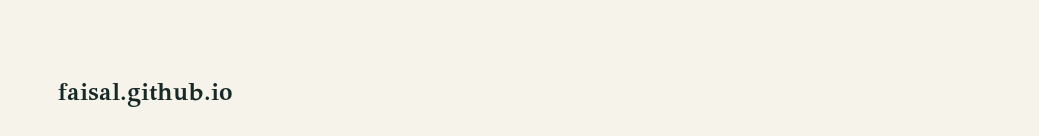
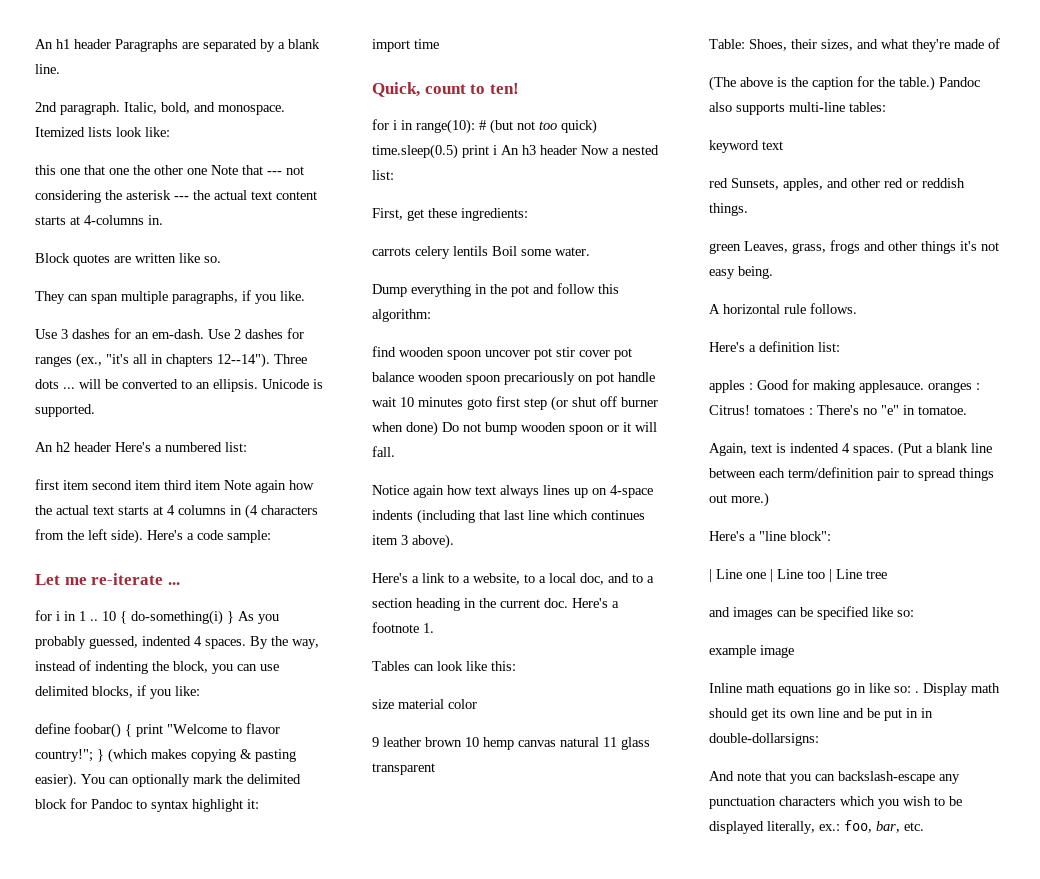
- faisal.github.io
+ An h1 header Paragraphs are separated by a blank line.
+ 2nd paragraph. Italic, bold, and monospace. Itemized lists look like:
+ this one that one the other one Note that --- not considering the asterisk --- the actual text content starts at 4-columns in.
+ Block quotes are written like so.
+ They can span multiple paragraphs, if you like.
+ Use 3 dashes for an em-dash. Use 2 dashes for ranges (ex., "it's all in chapters 12--14"). Three dots ... will be converted to an ellipsis. Unicode is supported.
+ An h2 header Here's a numbered list:
+ first item second item third item Note again how the actual text starts at 4 columns in (4 characters from the left side). Here's a code sample:
+ Let me re-iterate ...
+ for i in 1 .. 10 { do-something(i) } As you probably guessed, indented 4 spaces. By the way, instead of indenting the block, you can use delimited blocks, if you like:
+ define foobar() { print "Welcome to flavor country!"; } (which makes copying & pasting easier). You can optionally mark the delimited block for Pandoc to syntax highlight it:
+ import time
+ Quick, count to ten!
+ for i in range(10): # (but not too quick) time.sleep(0.5) print i An h3 header Now a nested list:
+ First, get these ingredients:
+ carrots celery lentils Boil some water.
+ Dump everything in the pot and follow this algorithm:
+ find wooden spoon uncover pot stir cover pot balance wooden spoon precariously on pot handle wait 10 minutes goto first step (or shut off burner when done) Do not bump wooden spoon or it will fall.
+ Notice again how text always lines up on 4-space indents (including that last line which continues item 3 above).
+ Here's a link to a website, to a local doc, and to a section heading in the current doc. Here's a footnote 1.
+ Tables can look like this:
+ size material color
+ 9 leather brown 10 hemp canvas natural 11 glass transparent
+ Table: Shoes, their sizes, and what they're made of
+ (The above is the caption for the table.) Pandoc also supports multi-line tables:
+ keyword text
+ red Sunsets, apples, and other red or reddish things.
+ green Leaves, grass, frogs and other things it's not easy being.
+ A horizontal rule follows.
+ Here's a definition list:
+ apples : Good for making applesauce. oranges : Citrus! tomatoes : There's no "e" in tomatoe.
+ Again, text is indented 4 spaces. (Put a blank line between each term/definition pair to spread things out more.)
+ Here's a "line block":
+ | Line one | Line too | Line tree
+ and images can be specified like so:
+ example image
+ Inline math equations go in like so: . Display math should get its own line and be put in in double-dollarsigns:
+ And note that you can backslash-escape any punctuation characters which you wish to be displayed literally, ex.: foo, bar, etc.

